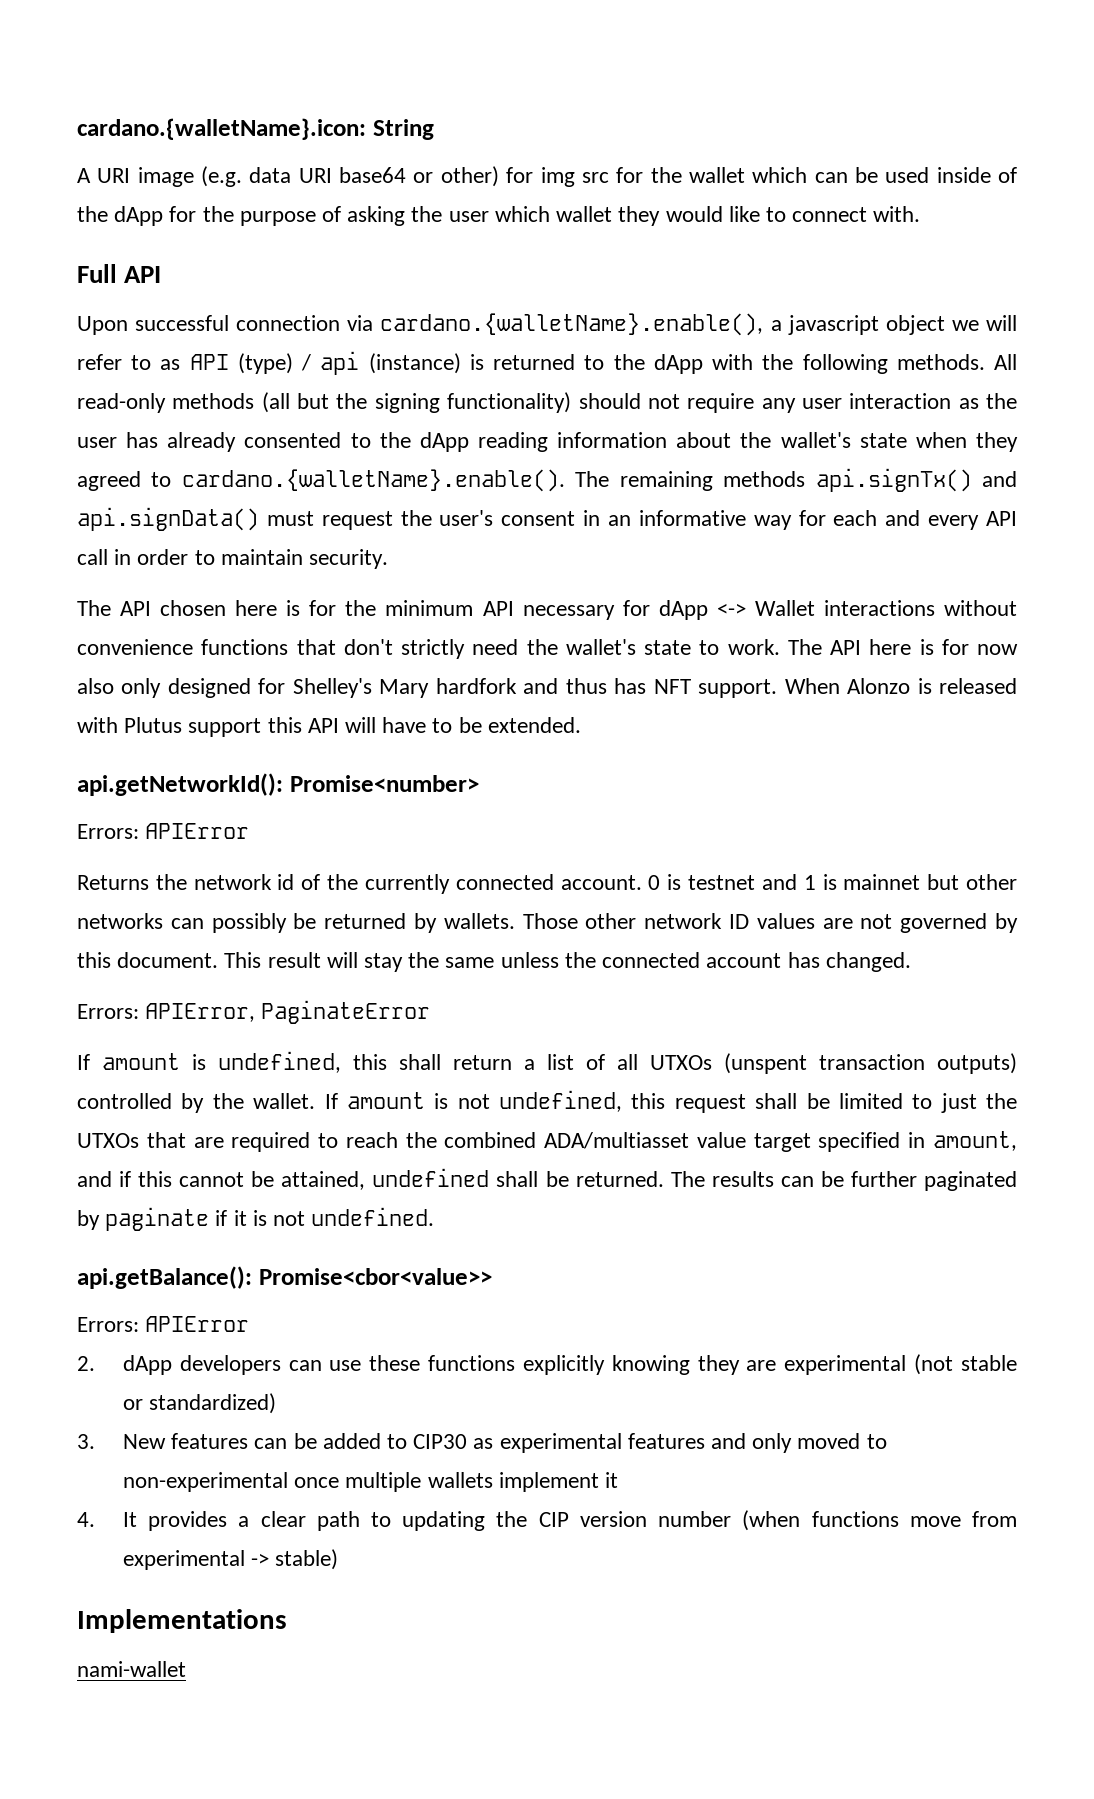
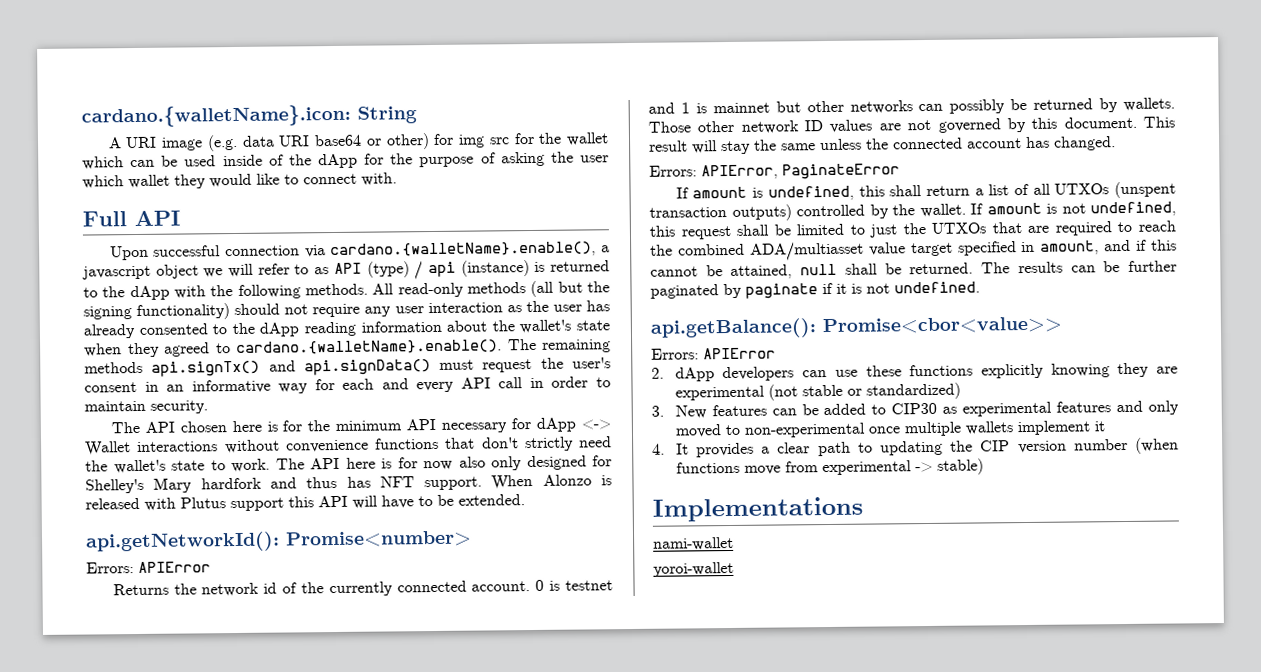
- If amount is not undefined, this request shall be limited to just the UTXOs that are required to reach the combined ADA/multiasset value target specified in amount, and if this cannot be attained, undefined shall be returned.
+ If amount is not undefined, this request shall be limited to just the UTXOs that are required to reach the combined ADA/multiasset value target specified in amount, and if this cannot be attained, null shall be returned.
+ yoroi-wallet

